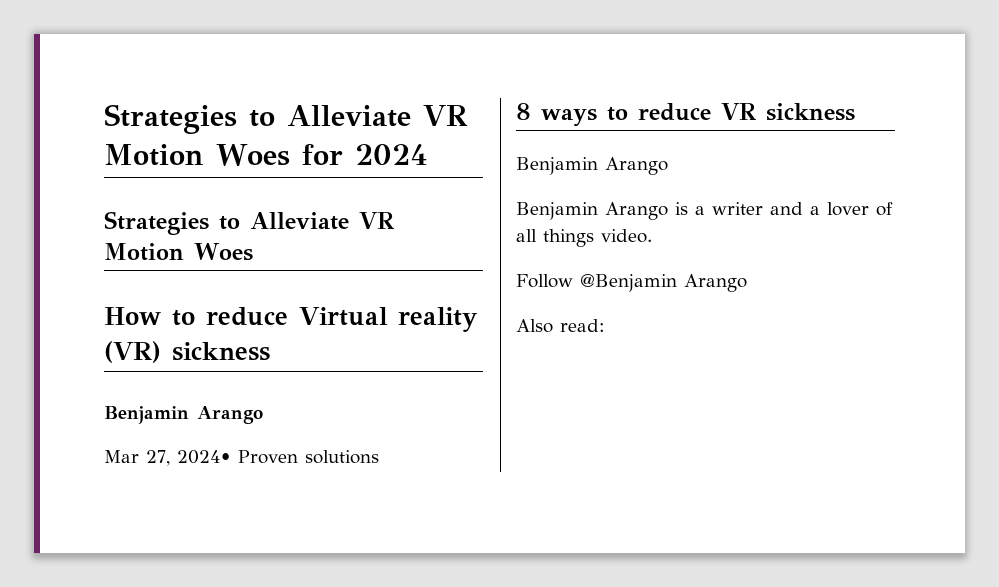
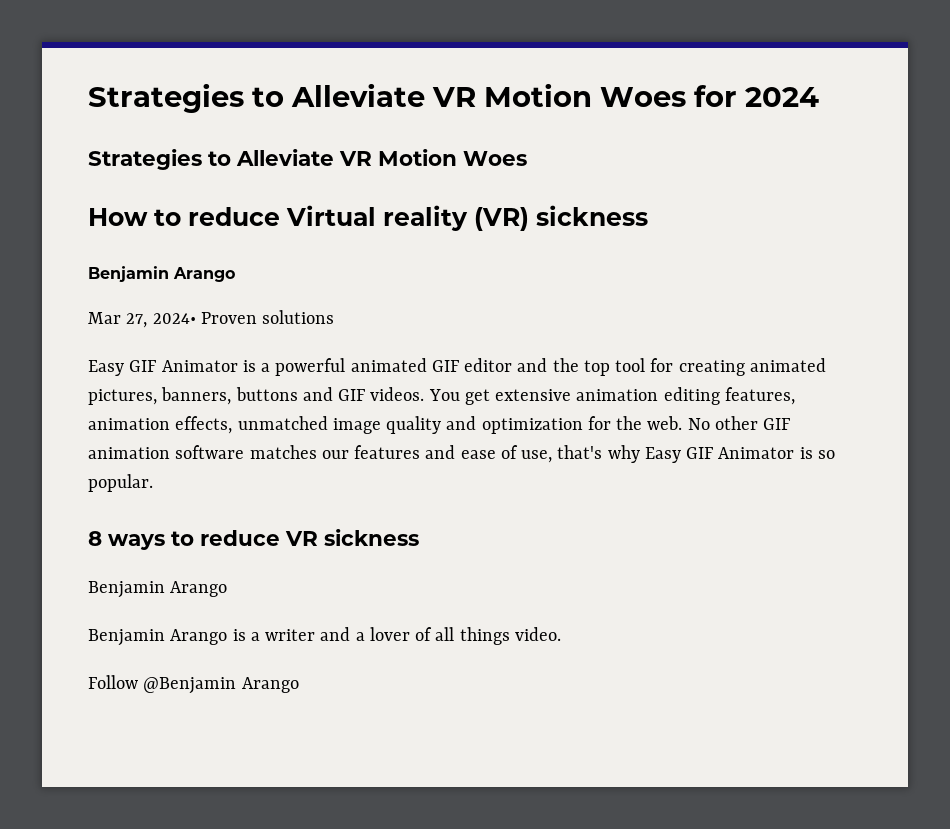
+ Easy GIF Animator is a powerful animated GIF editor and the top tool for creating animated pictures, banners, buttons and GIF videos. You get extensive animation editing features, animation effects, unmatched image quality and optimization for the web. No other GIF animation software matches our features and ease of use, that's why Easy GIF Animator is so popular.
- Also read:

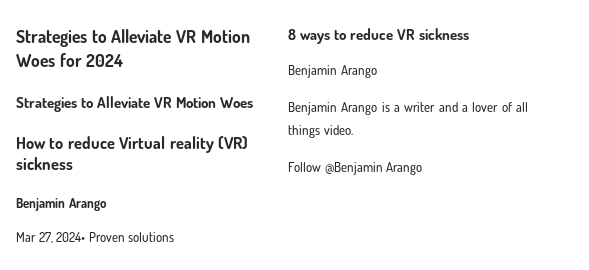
- Easy GIF Animator is a powerful animated GIF editor and the top tool for creating animated pictures, banners, buttons and GIF videos. You get extensive animation editing features, animation effects, unmatched image quality and optimization for the web. No other GIF animation software matches our features and ease of use, that's why Easy GIF Animator is so popular.

